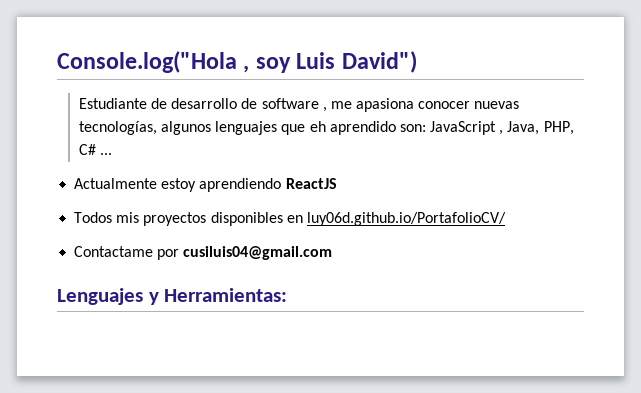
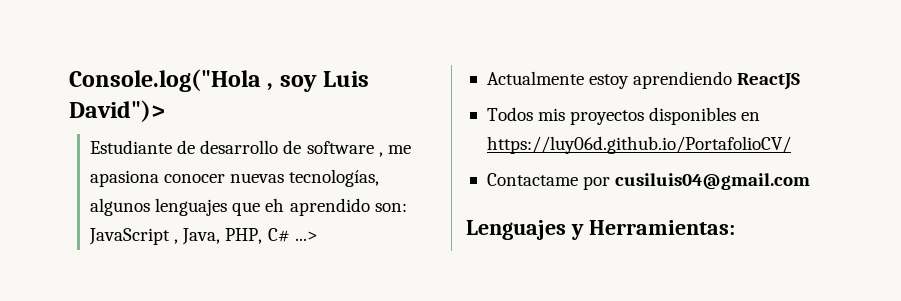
- Console.log("Hola , soy Luis David")
+ Console.log("Hola , soy Luis David")>
- Estudiante de desarrollo de software , me apasiona conocer nuevas tecnologías, algunos lenguajes que eh aprendido son: JavaScript , Java, PHP, C# ...
+ Estudiante de desarrollo de software , me apasiona conocer nuevas tecnologías, algunos lenguajes que eh aprendido son: JavaScript , Java, PHP, C# ...>
- Todos mis proyectos disponibles en luy06d.github.io/PortafolioCV/
+ Todos mis proyectos disponibles en https://luy06d.github.io/PortafolioCV/

